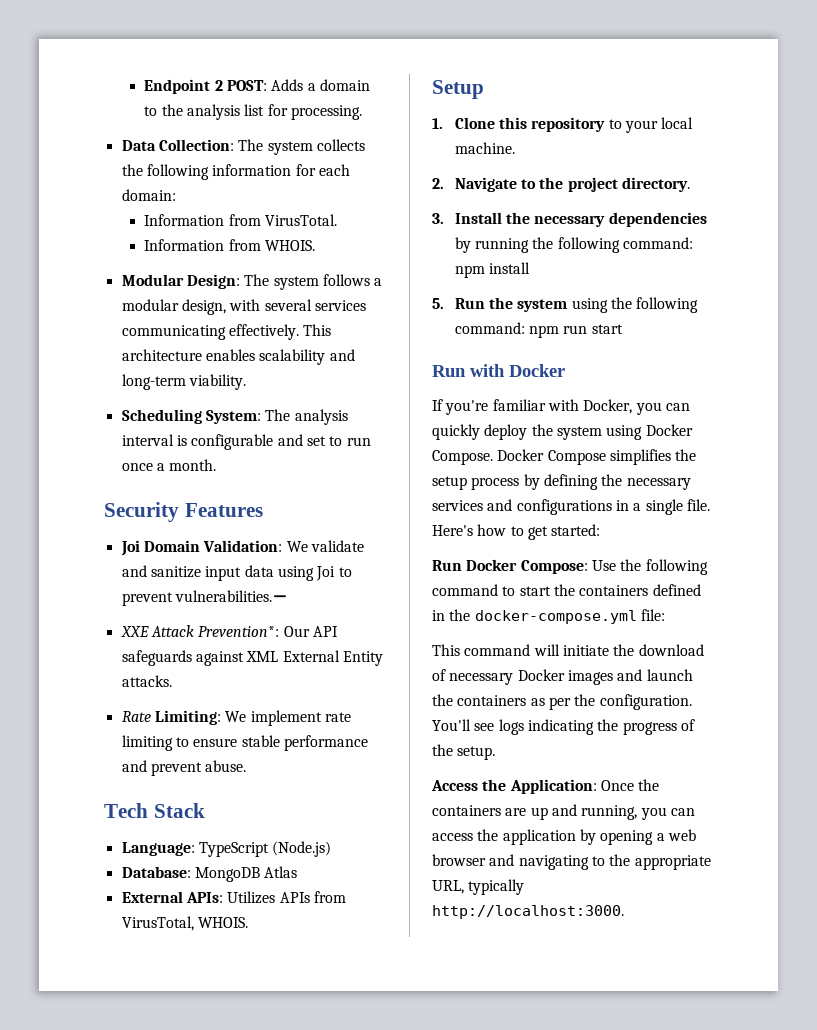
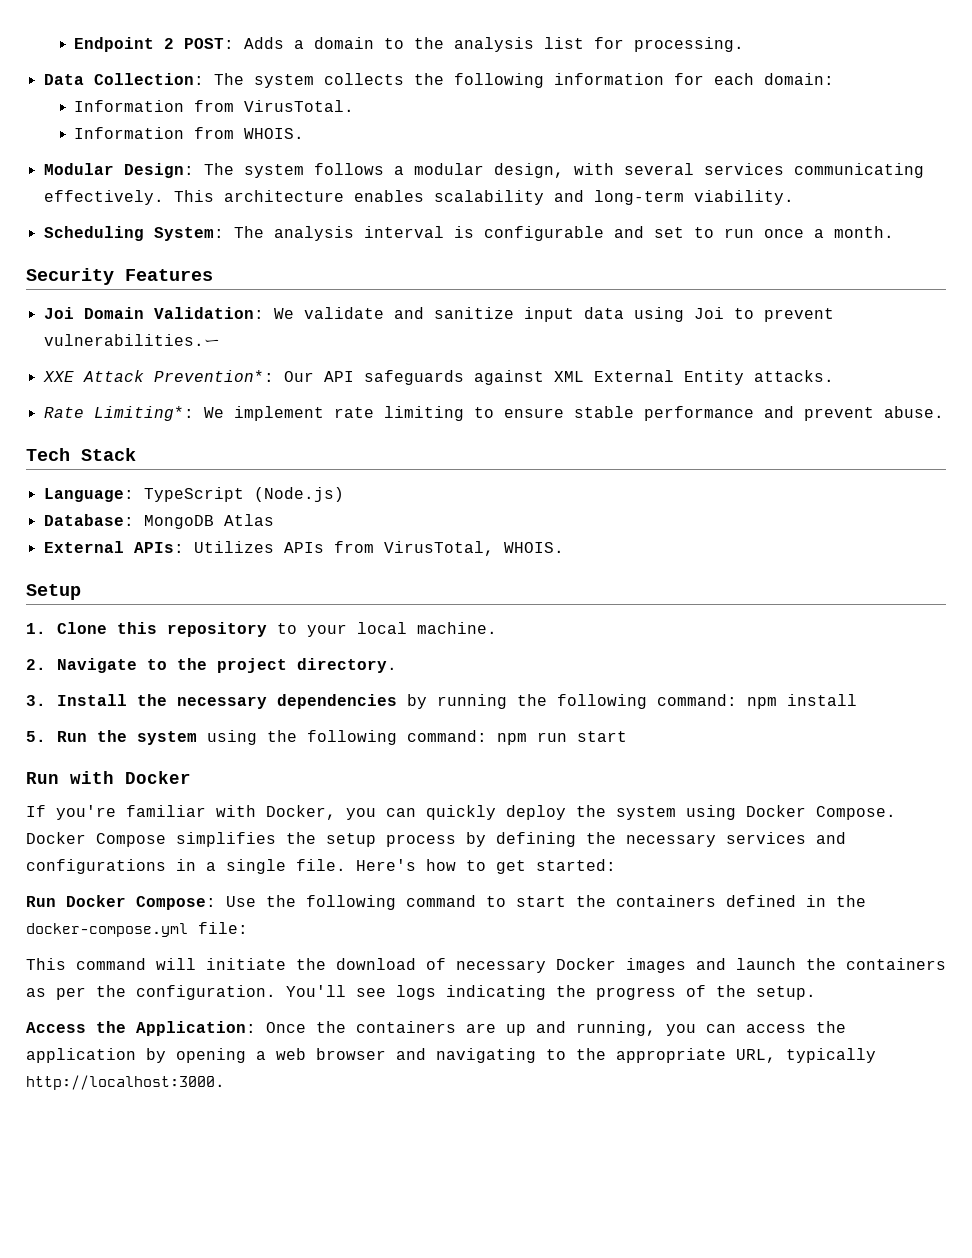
- Rate Limiting: We implement rate limiting to ensure stable performance and prevent abuse.
+ Rate Limiting*: We implement rate limiting to ensure stable performance and prevent abuse.

